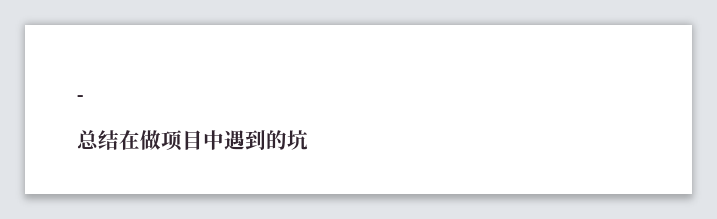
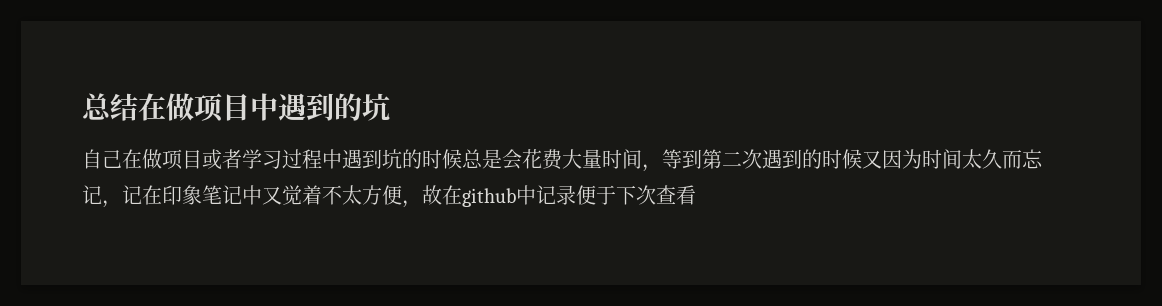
- -
+ 自己在做项目或者学习过程中遇到坑的时候总是会花费大量时间，等到第二次遇到的时候又因为时间太久而忘记，记在印象笔记中又觉着不太方便，故在github中记录便于下次查看

